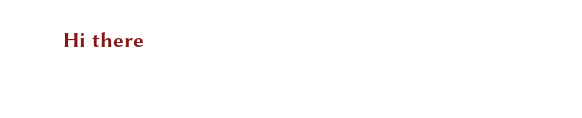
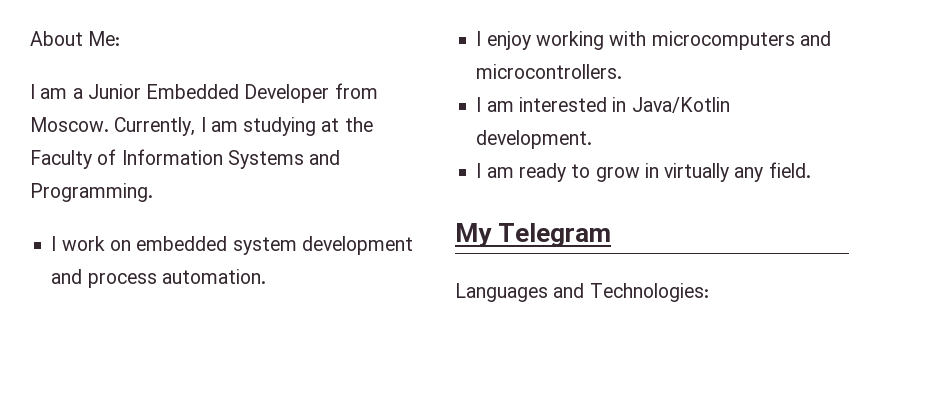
- Hi there
+ About Me:
+ I am a Junior Embedded Developer from Moscow. Currently, I am studying at the Faculty of Information Systems and Programming.
+ I work on embedded system development and process automation.
+ I enjoy working with microcomputers and microcontrollers.
+ I am interested in Java/Kotlin development.
+ I am ready to grow in virtually any field.
+ My Telegram
+ Languages and Technologies:

